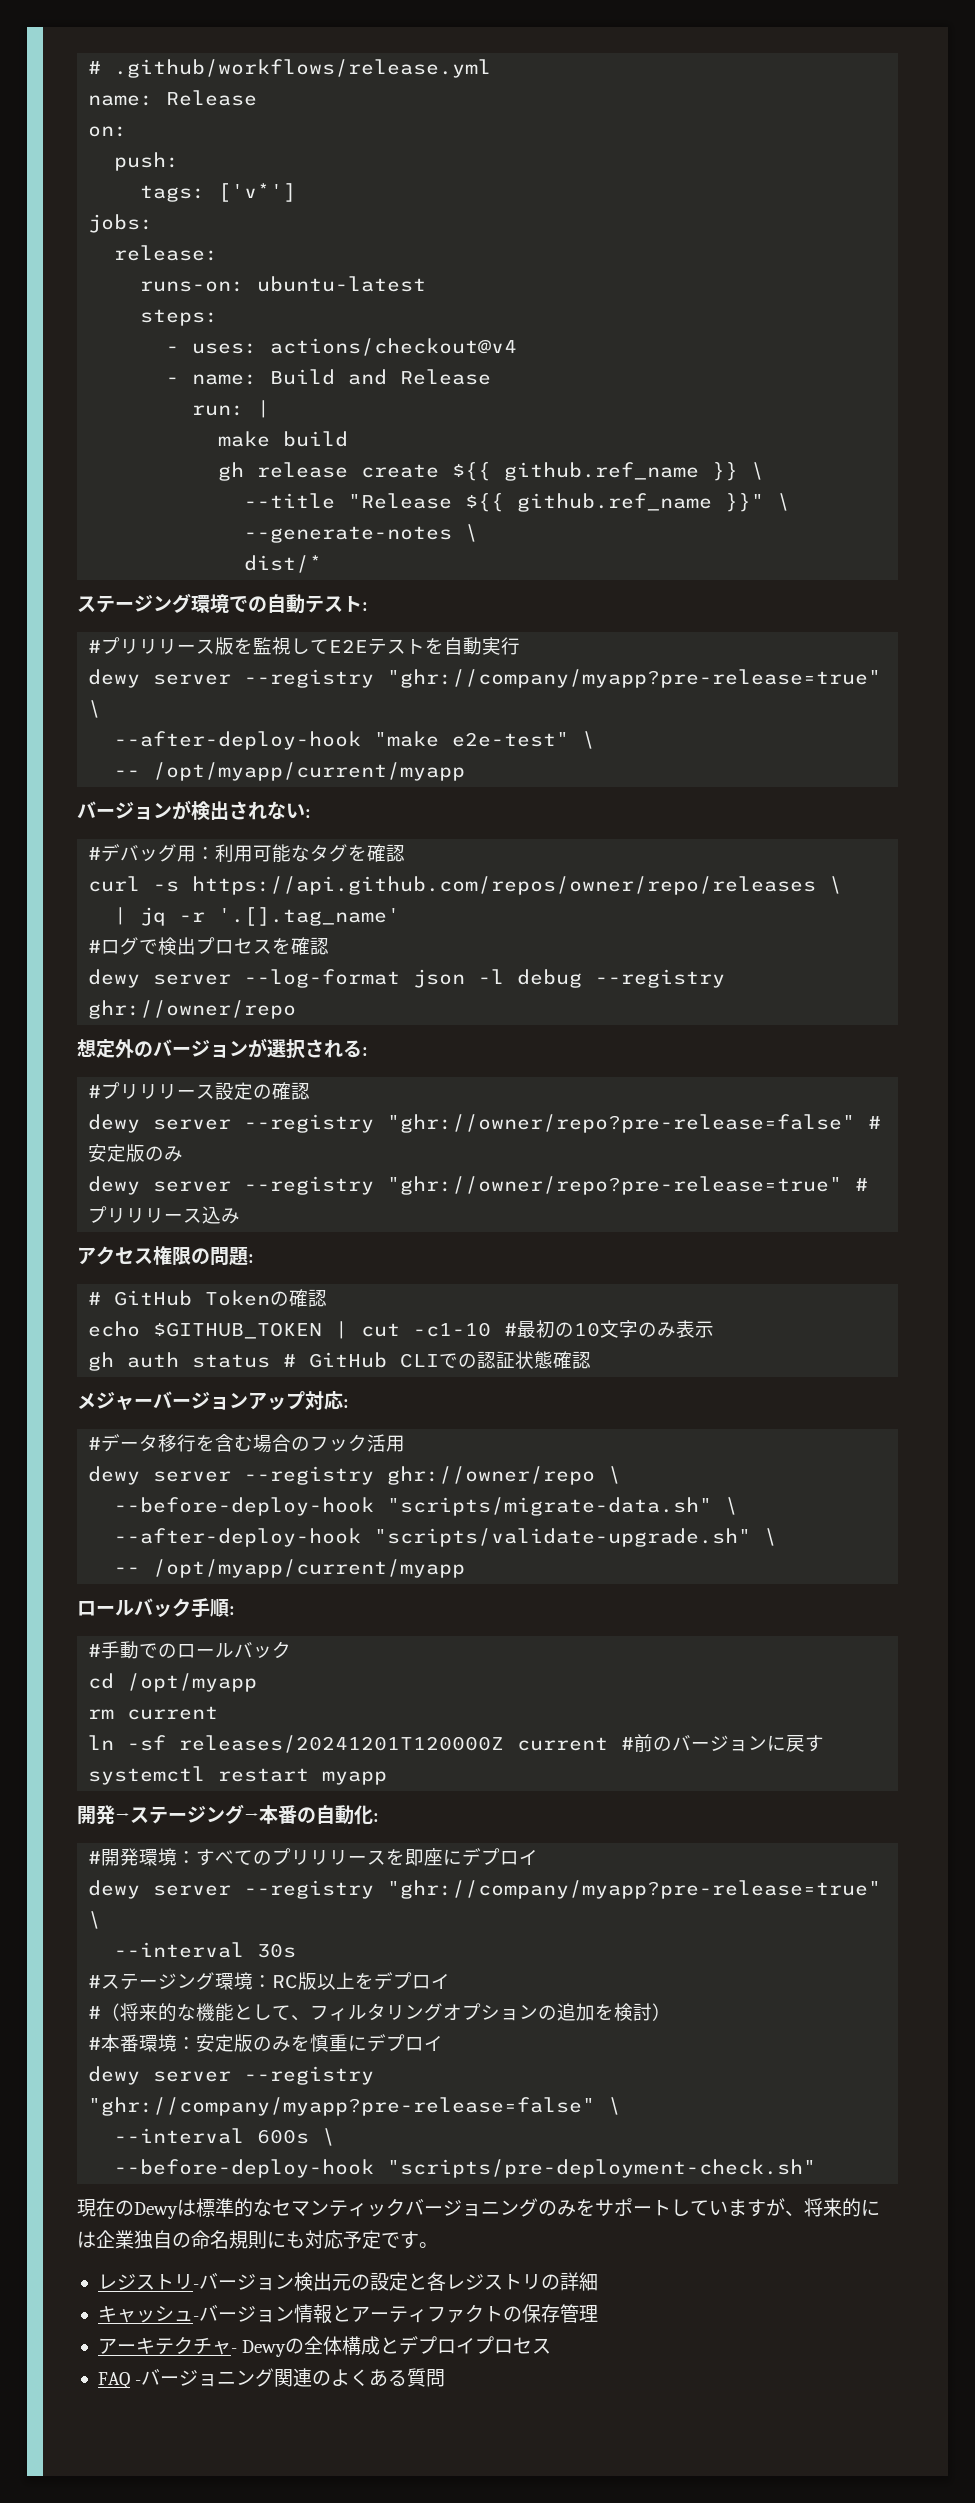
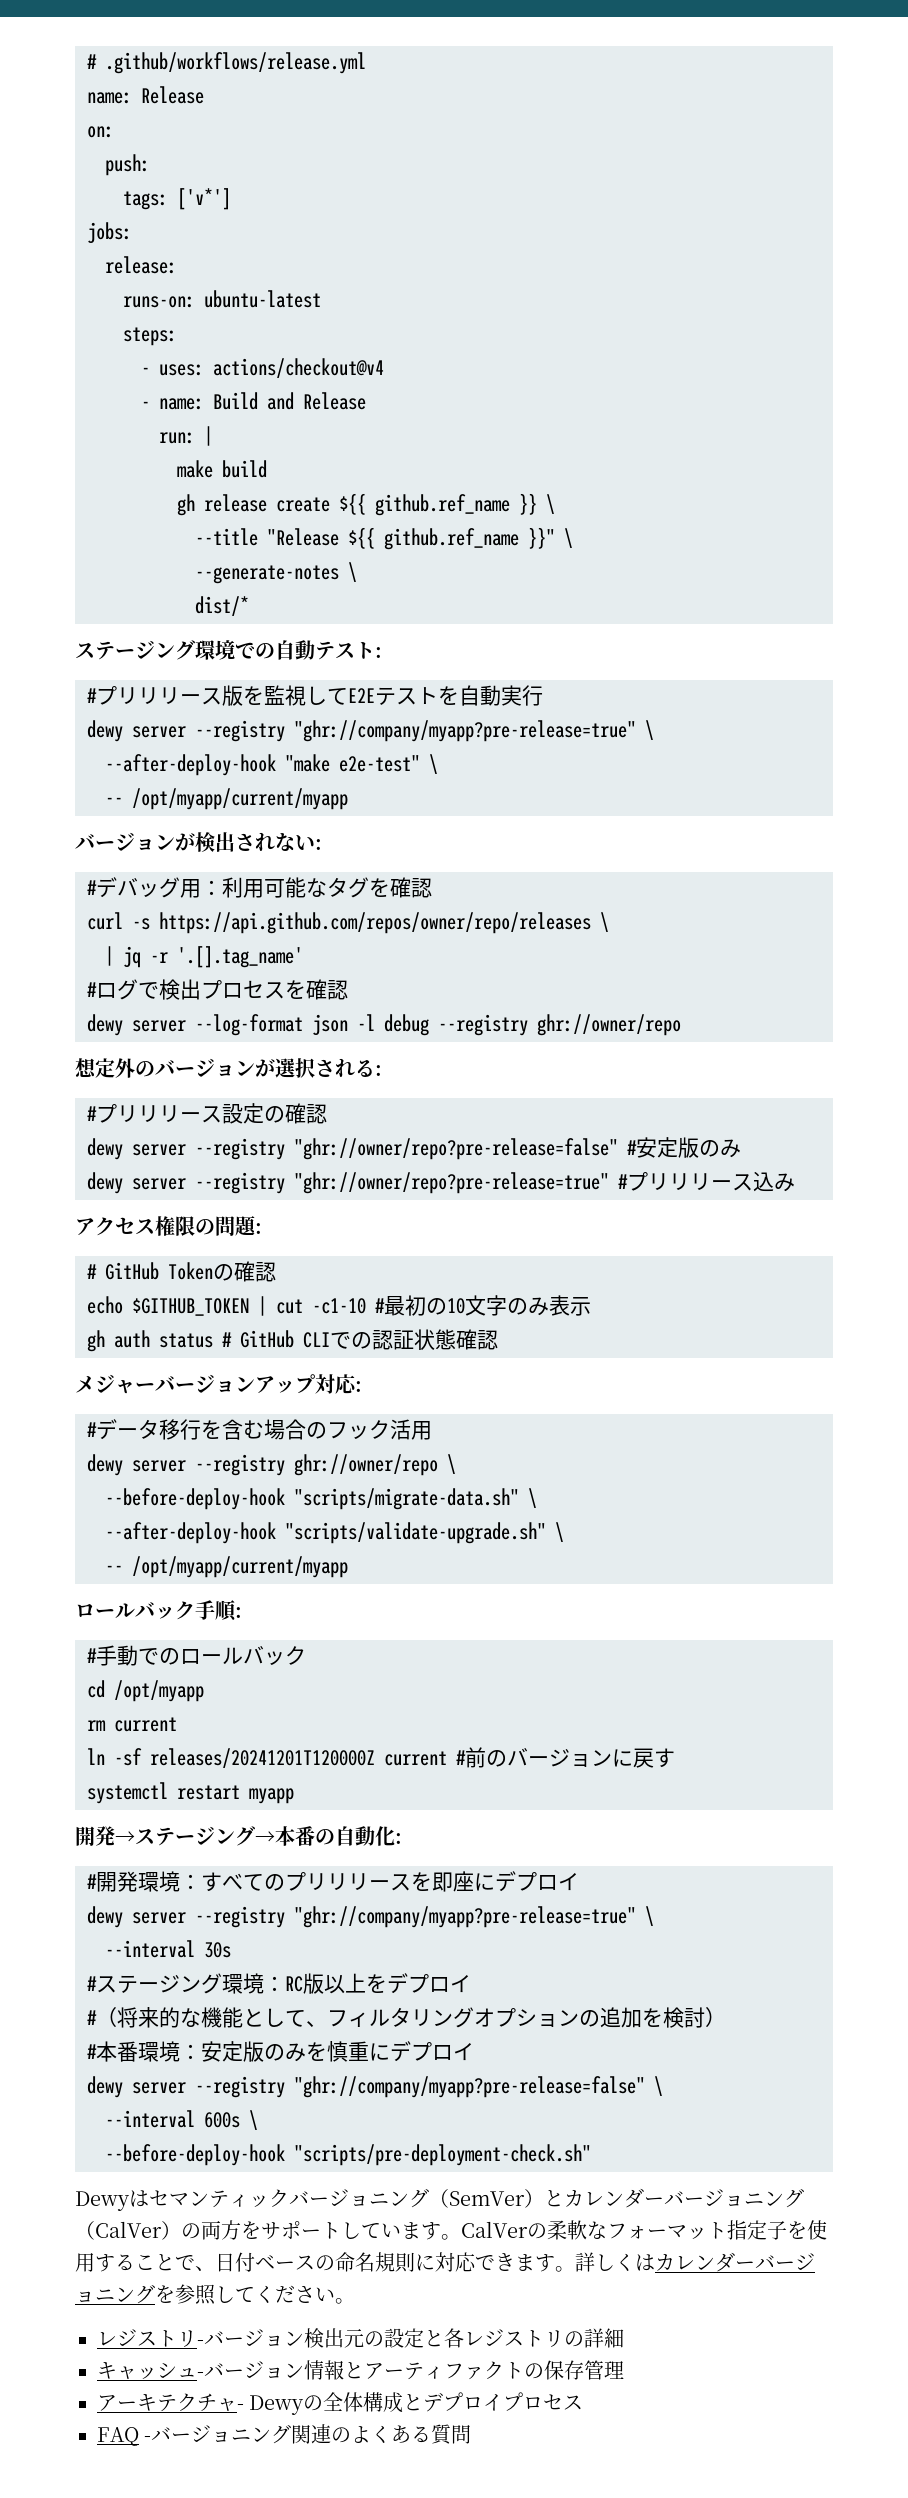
- 現在のDewyは標準的なセマンティックバージョニングのみをサポートしていますが、将来的には企業独自の命名規則にも対応予定です。
+ Dewyはセマンティックバージョニング（SemVer）とカレンダーバージョニング（CalVer）の両方をサポートしています。CalVerの柔軟なフォーマット指定子を使用することで、日付ベースの命名規則に対応できます。詳しくはカレンダーバージョニングを参照してください。

